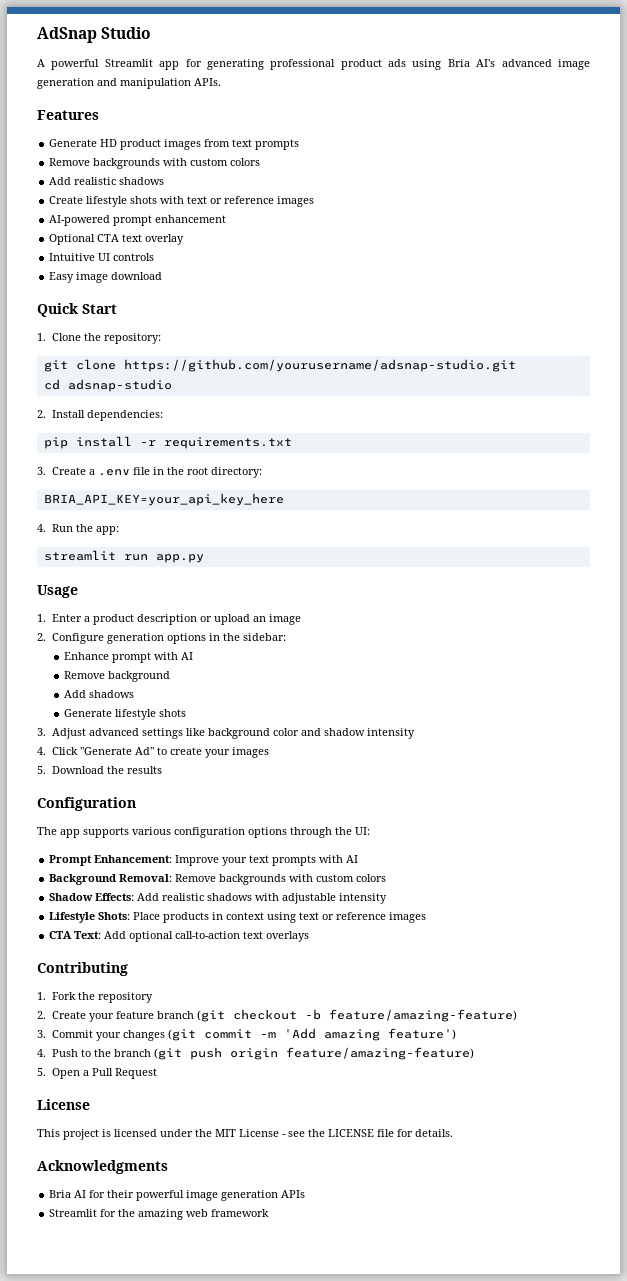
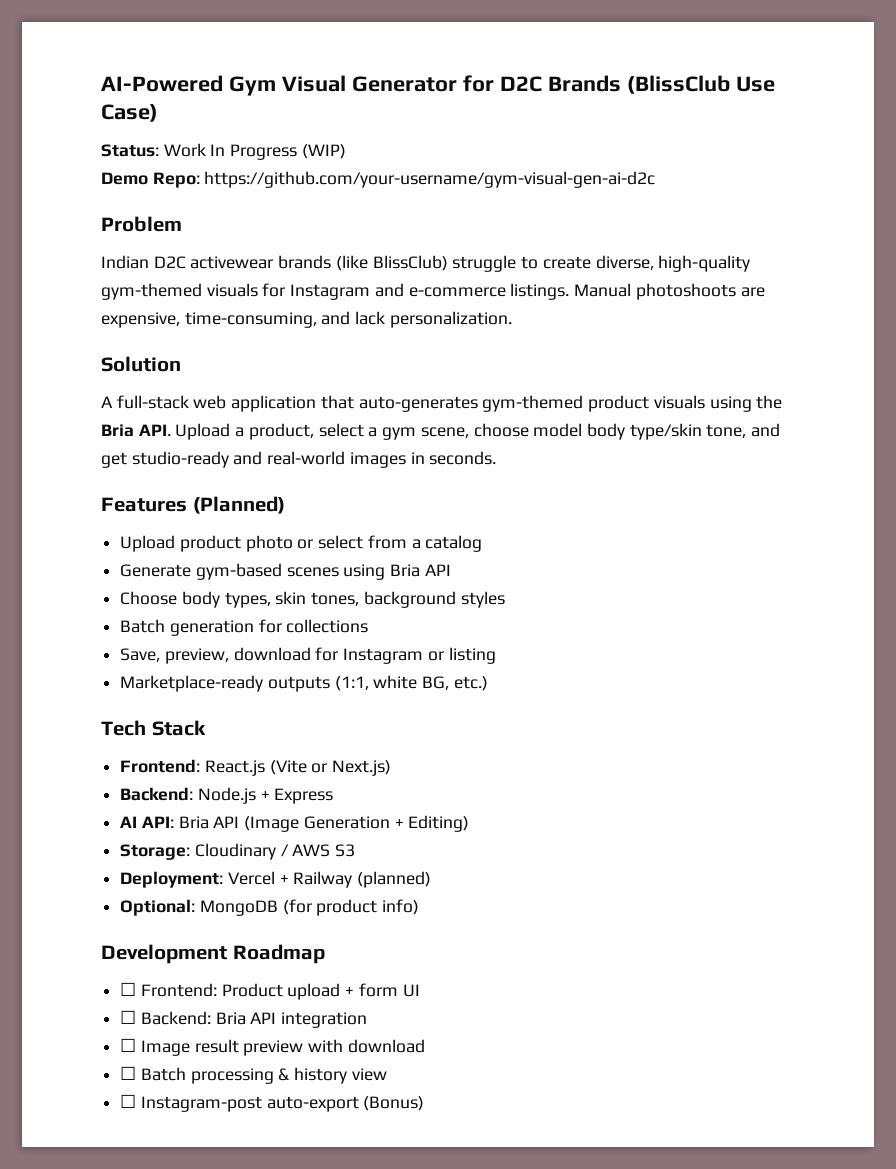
- AdSnap Studio
- A powerful Streamlit app for generating professional product ads using Bria AI's advanced image generation and manipulation APIs.
- Features
- Generate HD product images from text prompts
- Remove backgrounds with custom colors
- Add realistic shadows
- Create lifestyle shots with text or reference images
- AI-powered prompt enhancement
- Optional CTA text overlay
- Intuitive UI controls
- Easy image download
- Quick Start
- 1. Clone the repository:
- git clone https://github.com/yourusername/adsnap-studio.git
- cd adsnap-studio
- 2. Install dependencies:
- pip install -r requirements.txt
- 3. Create a .env file in the root directory:
- BRIA_API_KEY=your_api_key_here
- 4. Run the app:
- streamlit run app.py
- Usage
- 1. Enter a product description or upload an image
- 2. Configure generation options in the sidebar:
- Enhance prompt with AI
- Remove background
- Add shadows
- Generate lifestyle shots
- 3. Adjust advanced settings like background color and shadow intensity
- 4. Click "Generate Ad" to create your images
- 5. Download the results
- Configuration
- The app supports various configuration options through the UI:
- Prompt Enhancement: Improve your text prompts with AI
- Background Removal: Remove backgrounds with custom colors
- Shadow Effects: Add realistic shadows with adjustable intensity
- Lifestyle Shots: Place products in context using text or reference images
- CTA Text: Add optional call-to-action text overlays
- Contributing
- 1. Fork the repository
- 2. Create your feature branch (git checkout -b feature/amazing-feature)
- 3. Commit your changes (git commit -m 'Add amazing feature')
- 4. Push to the branch (git push origin feature/amazing-feature)
- 5. Open a Pull Request
- License
- This project is licensed under the MIT License - see the LICENSE file for details.
- Acknowledgments
- Bria AI for their powerful image generation APIs
- Streamlit for the amazing web framework
+ AI-Powered Gym Visual Generator for D2C Brands (BlissClub Use Case)
+ Status: Work In Progress (WIP)
+ Demo Repo: https://github.com/your-username/gym-visual-gen-ai-d2c
+ Problem
+ Indian D2C activewear brands (like BlissClub) struggle to create diverse, high-quality gym-themed visuals for Instagram and e-commerce listings. Manual photoshoots are expensive, time-consuming, and lack personalization.
+ Solution
+ A full-stack web application that auto-generates gym-themed product visuals using the Bria API. Upload a product, select a gym scene, choose model body type/skin tone, and get studio-ready and real-world images in seconds.
+ Features (Planned)
+ Upload product photo or select from a catalog
+ Generate gym-based scenes using Bria API
+ Choose body types, skin tones, background styles
+ Batch generation for collections
+ Save, preview, download for Instagram or listing
+ Marketplace-ready outputs (1:1, white BG, etc.)
+ Tech Stack
+ Frontend: React.js (Vite or Next.js)
+ Backend: Node.js + Express
+ AI API: Bria API (Image Generation + Editing)
+ Storage: Cloudinary / AWS S3
+ Deployment: Vercel + Railway (planned)
+ Optional: MongoDB (for product info)
+ Development Roadmap
+ ☐ Frontend: Product upload + form UI
+ ☐ Backend: Bria API integration
+ ☐ Image result preview with download
+ ☐ Batch processing & history view
+ ☐ Instagram-post auto-export (Bonus)

